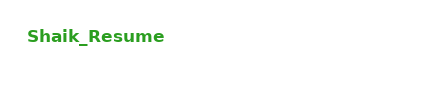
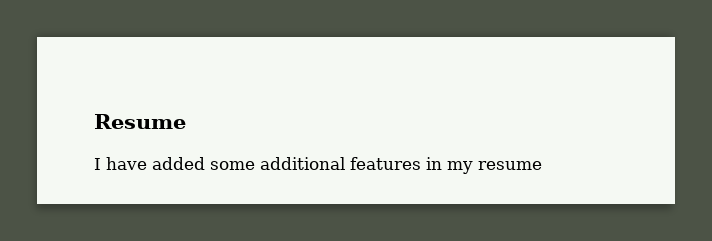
- Shaik_Resume
+ Resume
+ I have added some additional features in my resume

